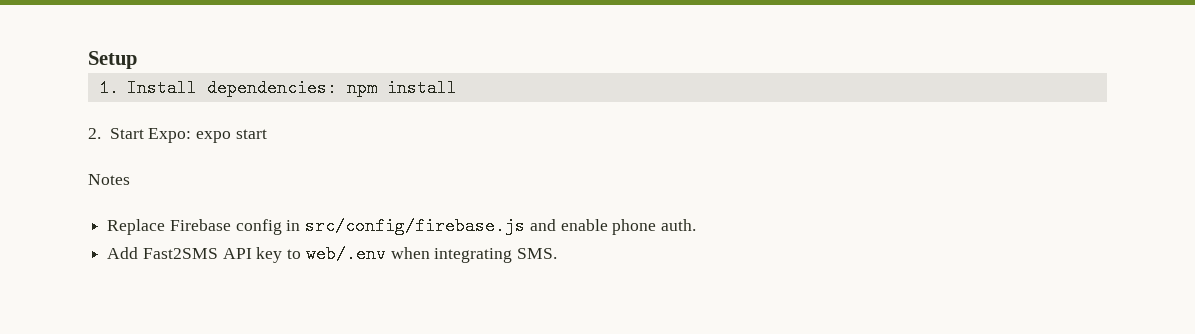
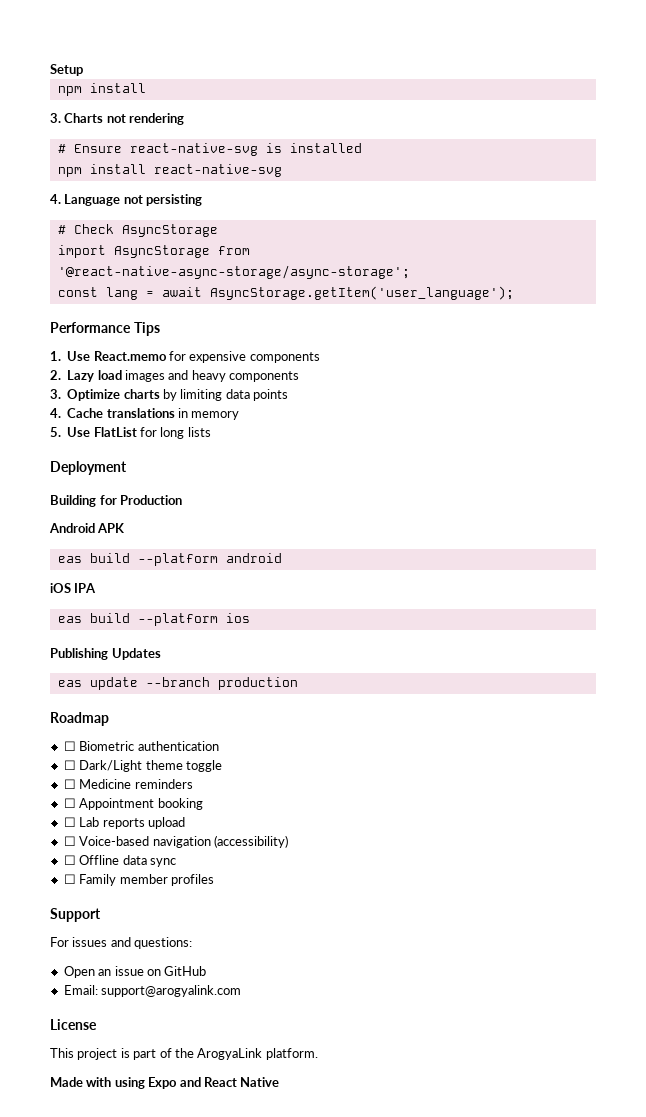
  Setup
- 1. Install dependencies: npm install
+ npm install
- 2. Start Expo: expo start
- Notes
- Replace Firebase config in src/config/firebase.js and enable phone auth.
- Add Fast2SMS API key to web/.env when integrating SMS.
+ 3. Charts not rendering
+ # Ensure react-native-svg is installed
+ npm install react-native-svg
+ 4. Language not persisting
+ # Check AsyncStorage
+ import AsyncStorage from '@react-native-async-storage/async-storage';
+ const lang = await AsyncStorage.getItem('user_language');
+ Performance Tips
+ 1. Use React.memo for expensive components
+ 2. Lazy load images and heavy components
+ 3. Optimize charts by limiting data points
+ 4. Cache translations in memory
+ 5. Use FlatList for long lists
+ Deployment
+ Building for Production
+ Android APK
+ eas build --platform android
+ iOS IPA
+ eas build --platform ios
+ Publishing Updates
+ eas update --branch production
+ Roadmap
+ ☐ Biometric authentication
+ ☐ Dark/Light theme toggle
+ ☐ Medicine reminders
+ ☐ Appointment booking
+ ☐ Lab reports upload
+ ☐ Voice-based navigation (accessibility)
+ ☐ Offline data sync
+ ☐ Family member profiles
+ Support
+ For issues and questions:
+ Open an issue on GitHub
+ Email: support@arogyalink.com
+ License
+ This project is part of the ArogyaLink platform.
+ Made with using Expo and React Native

